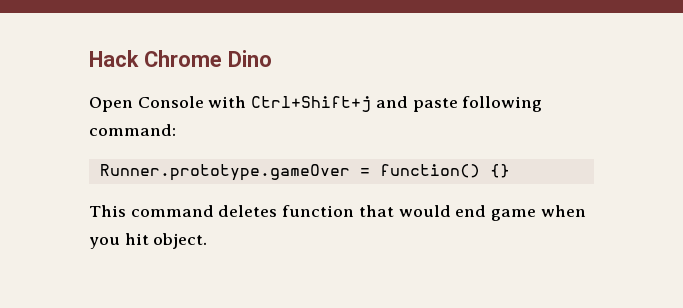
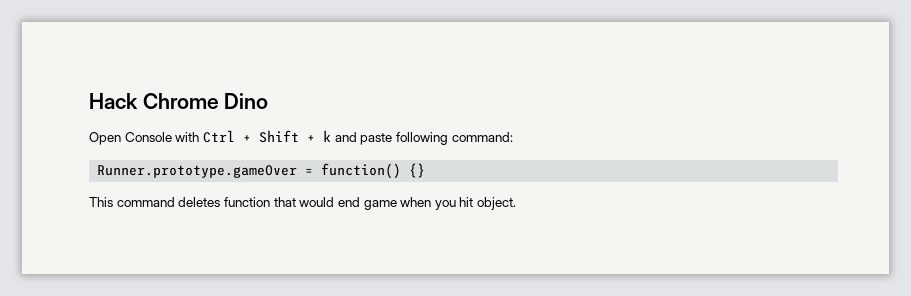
- Open Console with Ctrl+Shift+j and paste following command:
+ Open Console with Ctrl + Shift + k and paste following command:

